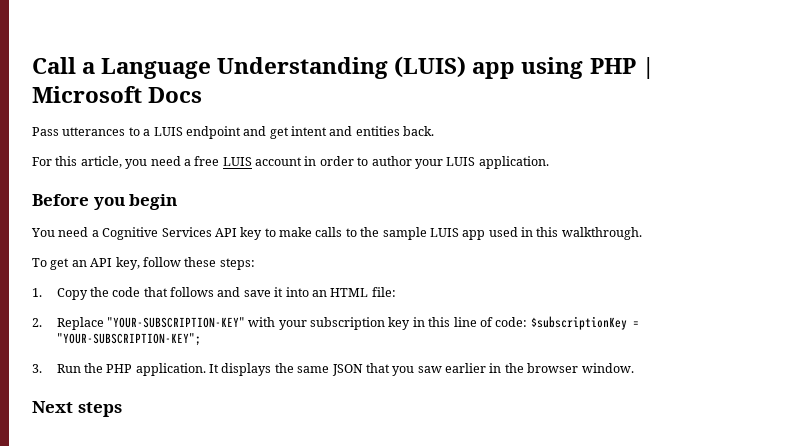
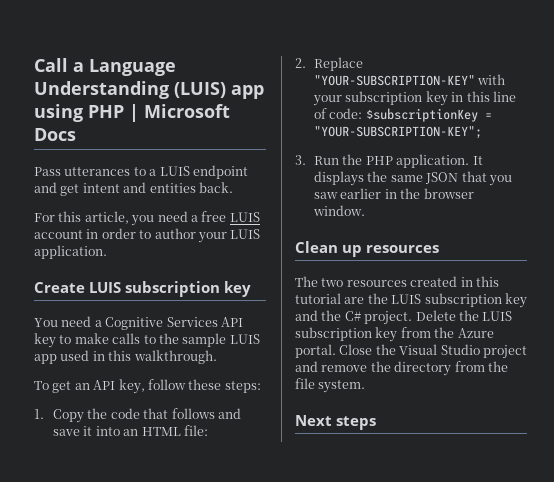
- Before you begin
+ Create LUIS subscription key
+ Clean up resources
+ The two resources created in this tutorial are the LUIS subscription key and the C# project. Delete the LUIS subscription key from the Azure portal. Close the Visual Studio project and remove the directory from the file system.

